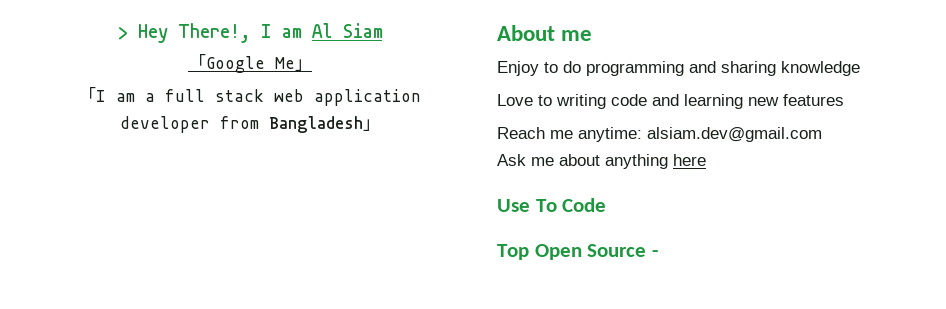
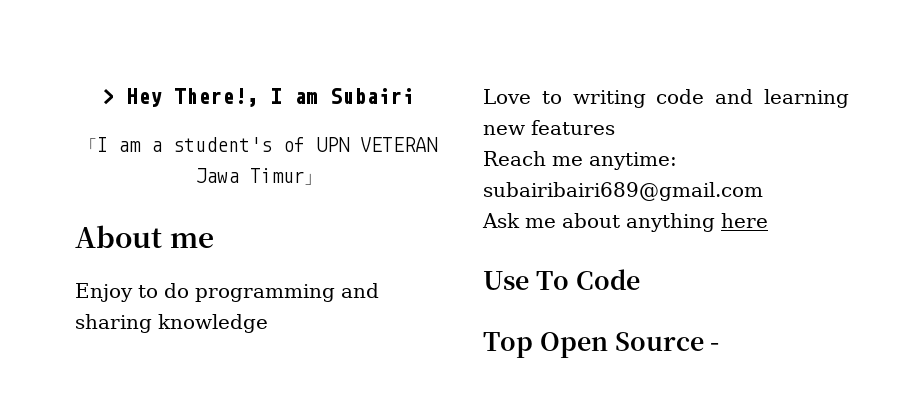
- > Hey There!, I am Al Siam
- 「Google Me」
+ > Hey There!, I am Subairi
- 「I am a full stack web application developer from Bangladesh」
+ 「I am a student's of UPN VETERAN Jawa Timur」
- Reach me anytime: alsiam.dev@gmail.com
+ Reach me anytime: subairibairi689@gmail.com

